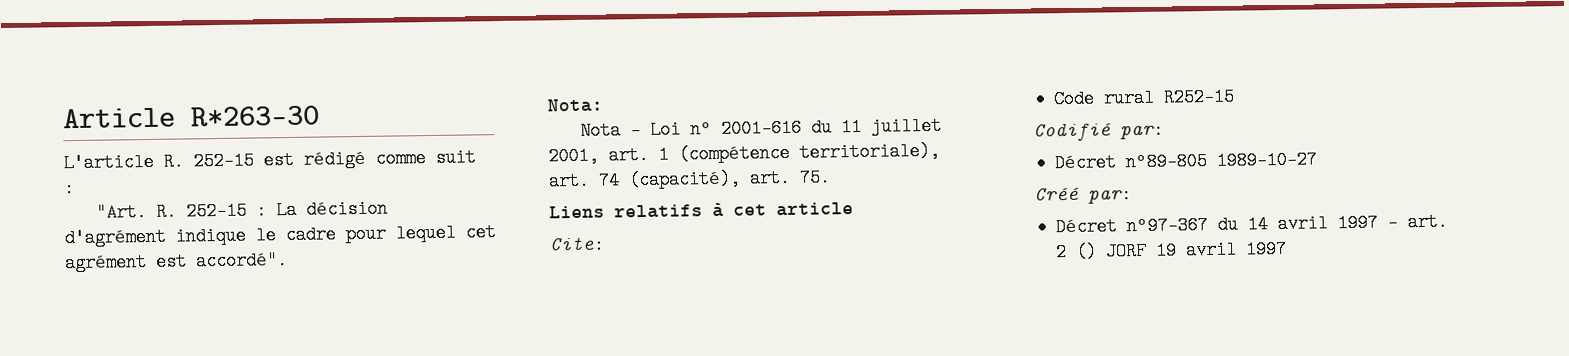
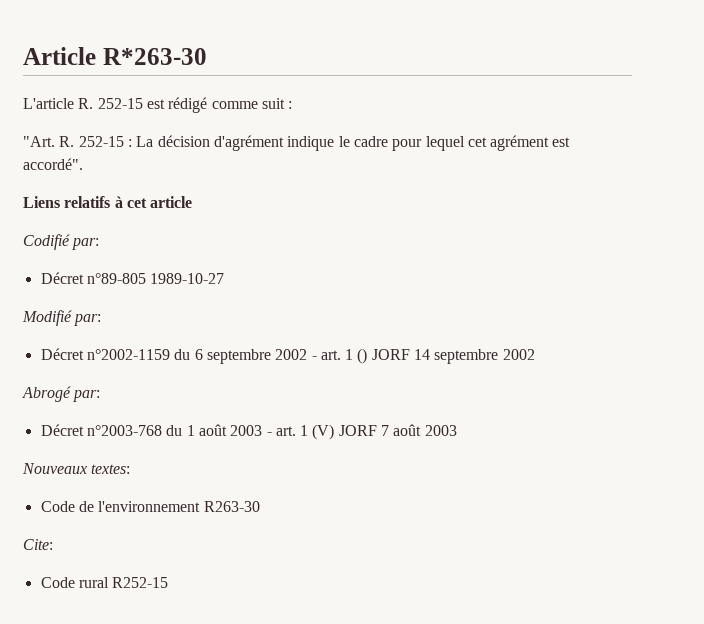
- Nota:
- Nota - Loi n° 2001-616 du 11 juillet 2001, art. 1 (compétence territoriale), art. 74 (capacité), art. 75.
- Cite:
- Code rural R252-15
- Créé par:
- Décret n°97-367 du 14 avril 1997 - art. 2 () JORF 19 avril 1997
+ Modifié par:
+ Décret n°2002-1159 du 6 septembre 2002 - art. 1 () JORF 14 septembre 2002
+ Abrogé par:
+ Décret n°2003-768 du 1 août 2003 - art. 1 (V) JORF 7 août 2003
+ Nouveaux textes:
+ Code de l'environnement R263-30
+ Cite:
+ Code rural R252-15

